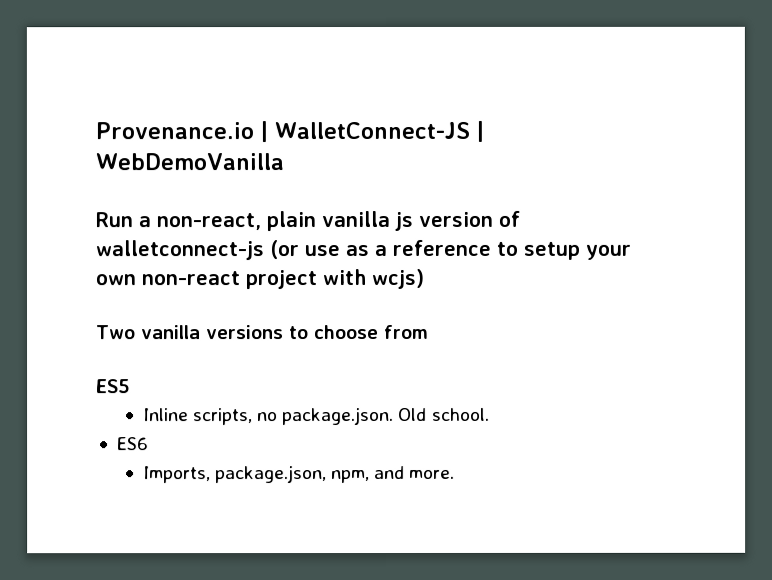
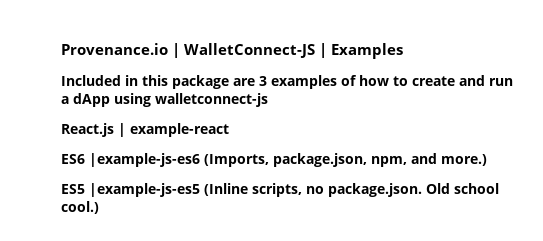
- Provenance.io | WalletConnect-JS | WebDemoVanilla
- Run a non-react, plain vanilla js version of walletconnect-js (or use as a reference to setup your own non-react project with wcjs)
- Two vanilla versions to choose from
+ Provenance.io | WalletConnect-JS | Examples
+ Included in this package are 3 examples of how to create and run a dApp using walletconnect-js
+ React.js | example-react
+ ES6 |example-js-es6 (Imports, package.json, npm, and more.)
- ES5
- Inline scripts, no package.json. Old school.
- ES6
- Imports, package.json, npm, and more.
+ ES5 |example-js-es5 (Inline scripts, no package.json. Old school cool.)

